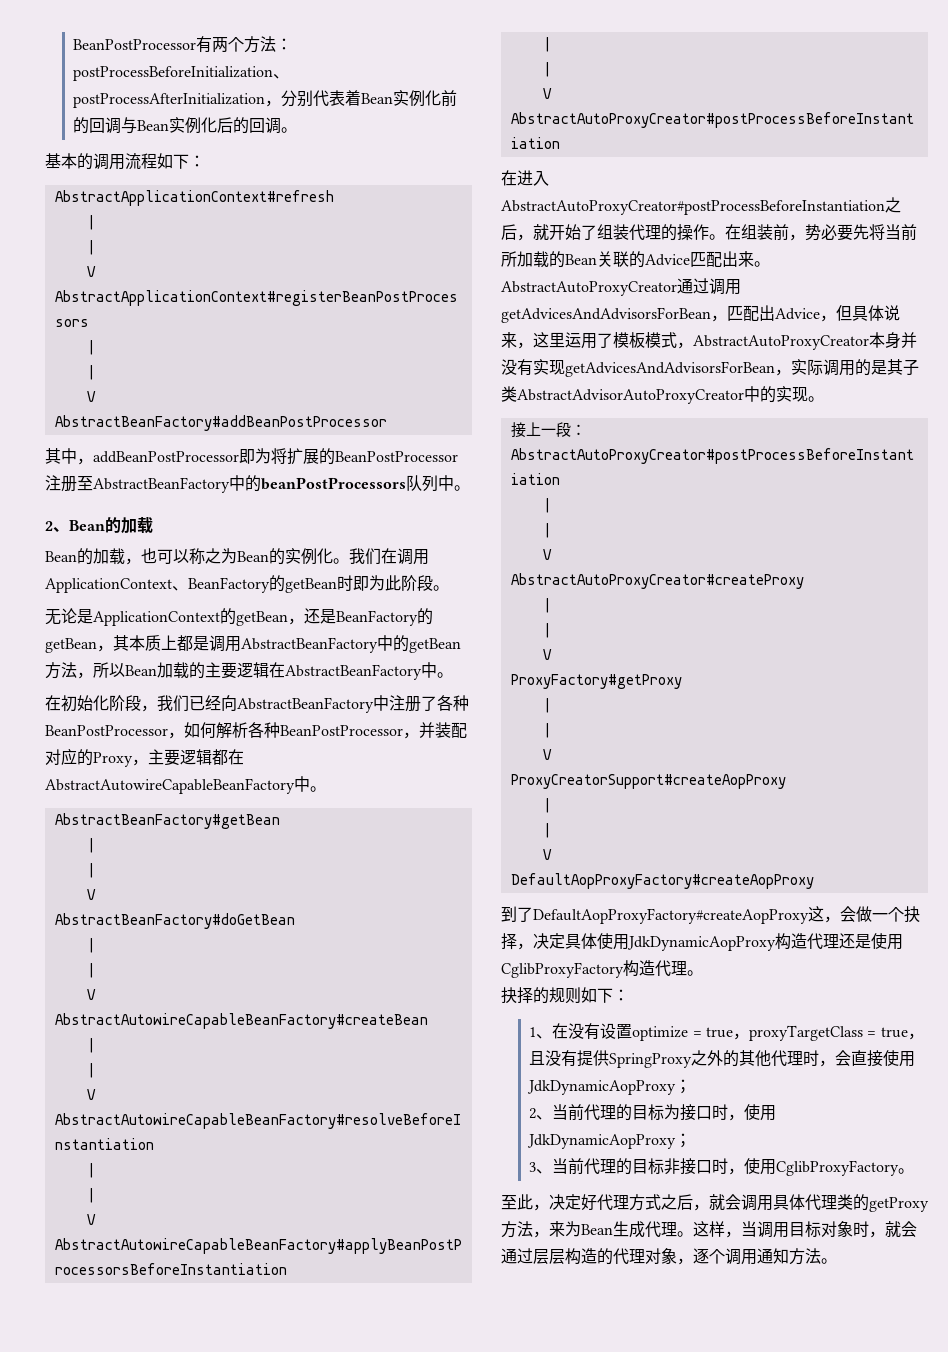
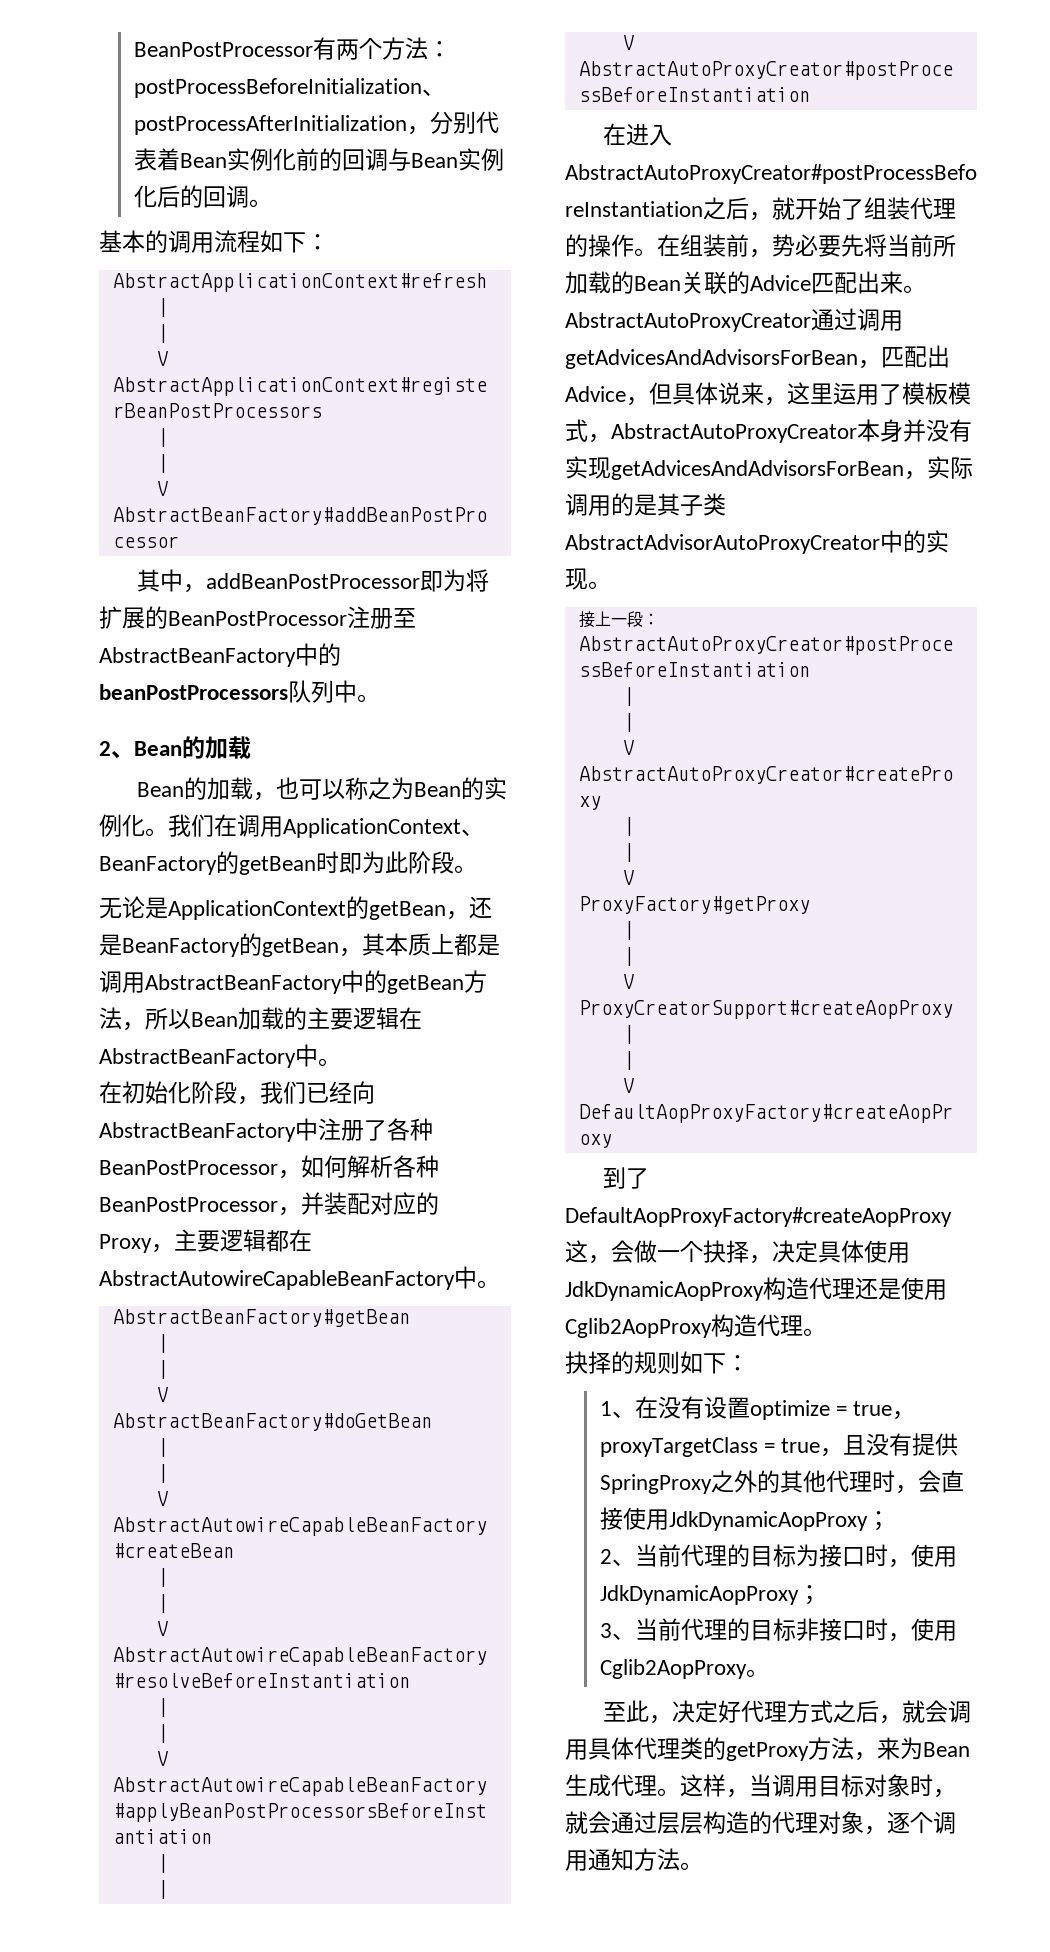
- 到了DefaultAopProxyFactory#createAopProxy这，会做一个抉择，决定具体使用JdkDynamicAopProxy构造代理还是使用CglibProxyFactory构造代理。
+ 到了DefaultAopProxyFactory#createAopProxy这，会做一个抉择，决定具体使用JdkDynamicAopProxy构造代理还是使用Cglib2AopProxy构造代理。
- 3、当前代理的目标非接口时，使用CglibProxyFactory。
+ 3、当前代理的目标非接口时，使用Cglib2AopProxy。

